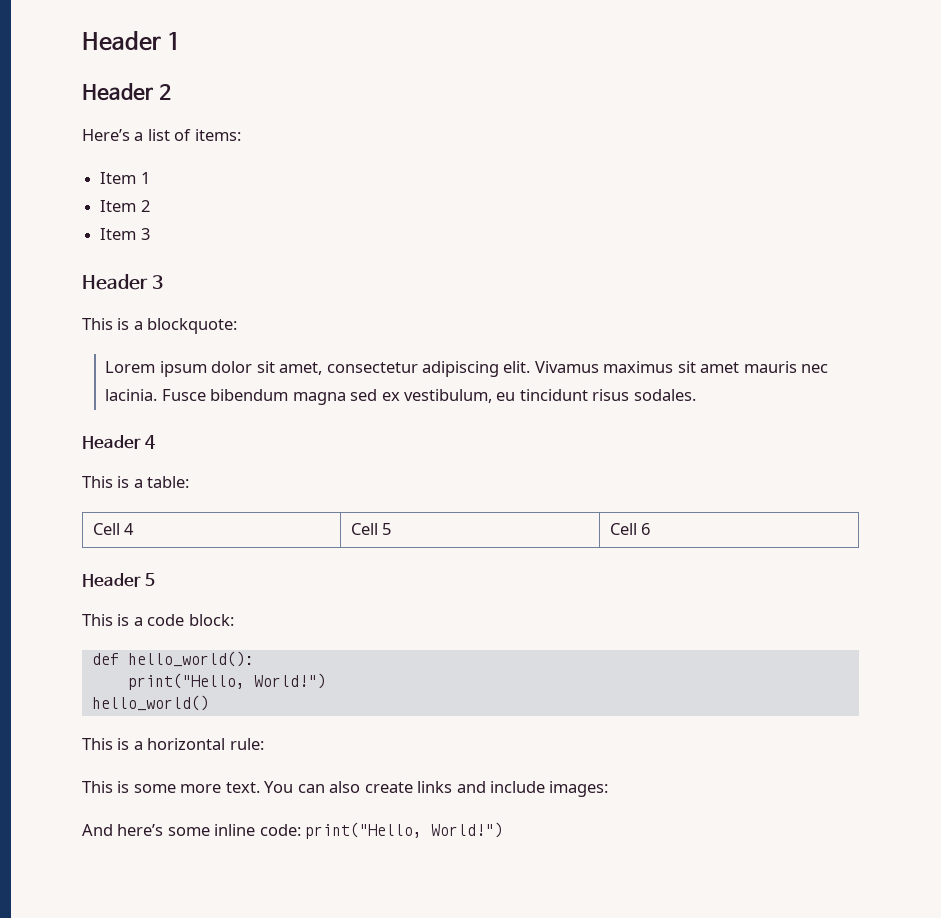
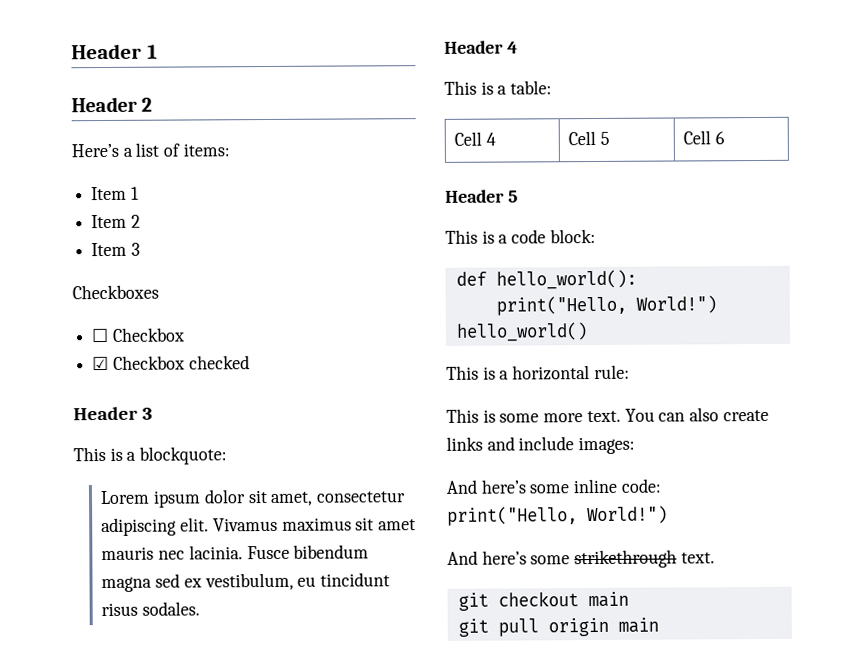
+ Checkboxes
+ ☐ Checkbox
+ ☑ Checkbox checked
+ And here’s some strikethrough text.
+ git checkout main
+ git pull origin main

